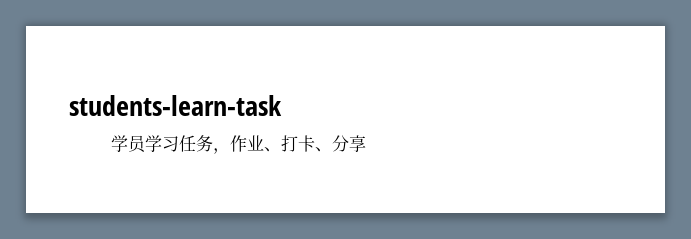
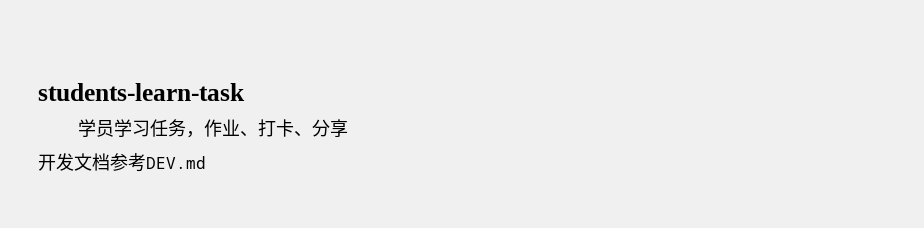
+ 开发文档参考DEV.md

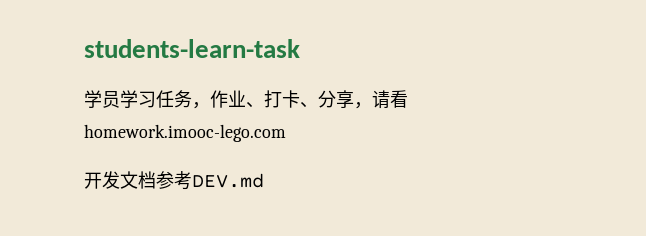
- 学员学习任务，作业、打卡、分享
+ 学员学习任务，作业、打卡、分享，请看homework.imooc-lego.com

